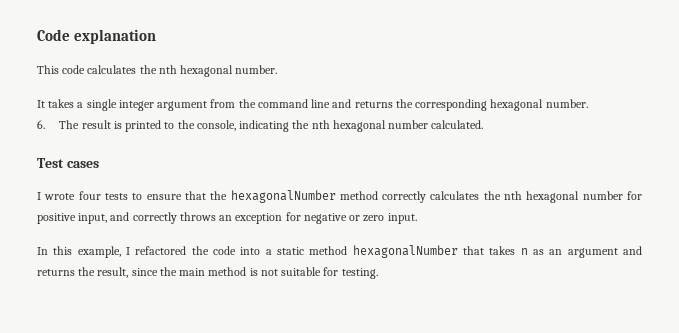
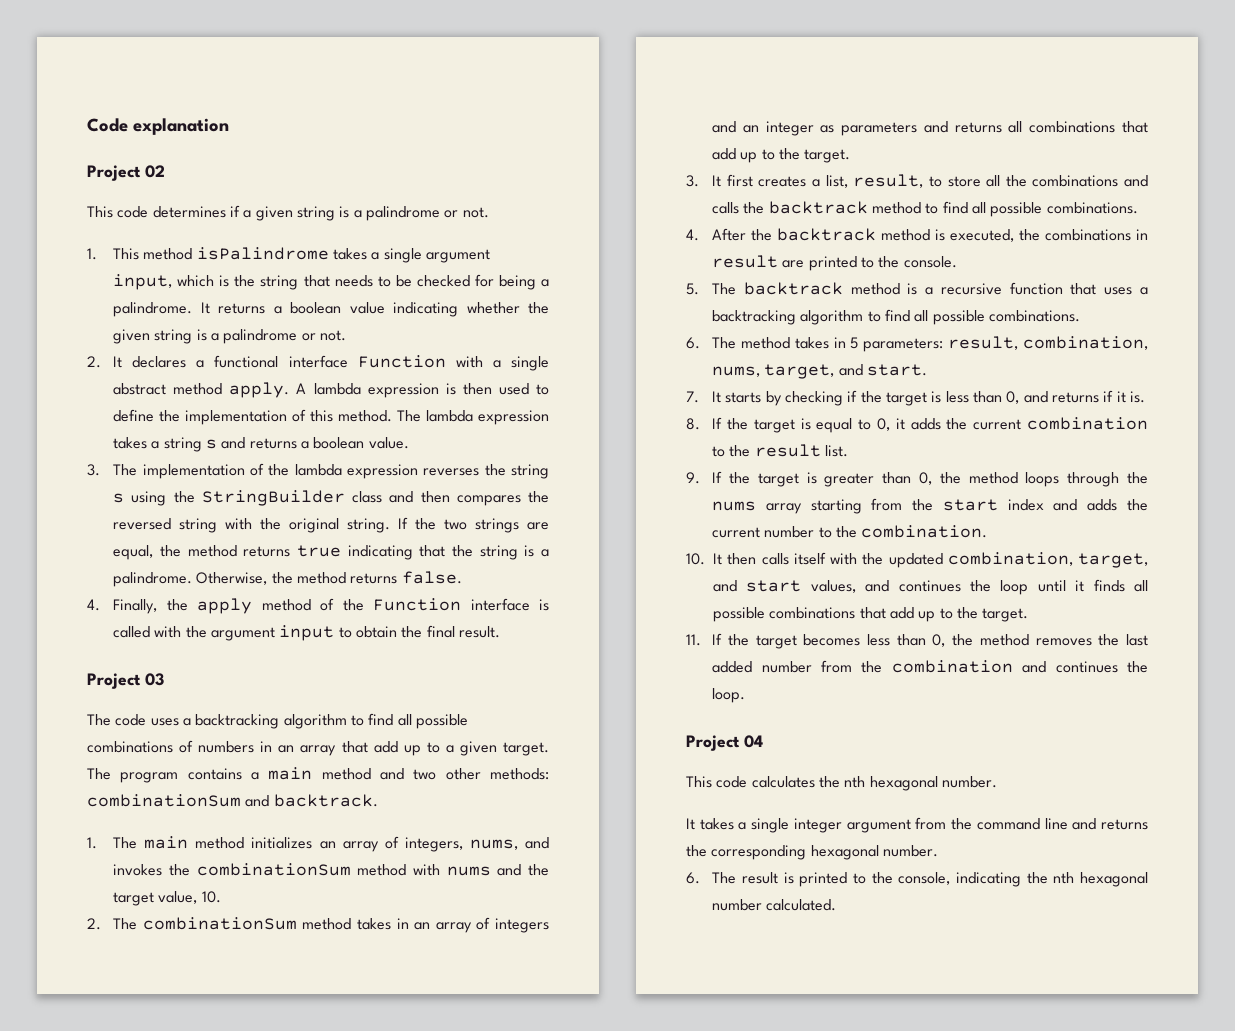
+ Project 02
+ This code determines if a given string is a palindrome or not.
+ 1. This method isPalindrome takes a single argument input, which is the string that needs to be checked for being a palindrome. It returns a boolean value indicating whether the given string is a palindrome or not.
+ 2. It declares a functional interface Function with a single abstract method apply. A lambda expression is then used to define the implementation of this method. The lambda expression takes a string s and returns a boolean value.
+ 3. The implementation of the lambda expression reverses the string s using the StringBuilder class and then compares the reversed string with the original string. If the two strings are equal, the method returns true indicating that the string is a palindrome. Otherwise, the method returns false.
+ 4. Finally, the apply method of the Function interface is called with the argument input to obtain the final result.
+ Project 03
+ The code uses a backtracking algorithm to find all possible combinations of numbers in an array that add up to a given target. The program contains a main method and two other methods: combinationSum and backtrack.
+ 1. The main method initializes an array of integers, nums, and invokes the combinationSum method with nums and the target value, 10.
+ 2. The combinationSum method takes in an array of integers and an integer as parameters and returns all combinations that add up to the target.
+ 3. It first creates a list, result, to store all the combinations and calls the backtrack method to find all possible combinations.
+ 4. After the backtrack method is executed, the combinations in result are printed to the console.
+ 5. The backtrack method is a recursive function that uses a backtracking algorithm to find all possible combinations.
+ 6. The method takes in 5 parameters: result, combination, nums, target, and start.
+ 7. It starts by checking if the target is less than 0, and returns if it is.
+ 8. If the target is equal to 0, it adds the current combination to the result list.
+ 9. If the target is greater than 0, the method loops through the nums array starting from the start index and adds the current number to the combination.
+ 10. It then calls itself with the updated combination, target, and start values, and continues the loop until it finds all possible combinations that add up to the target.
+ 11. If the target becomes less than 0, the method removes the last added number from the combination and continues the loop.
+ Project 04
- Test cases
- I wrote four tests to ensure that the hexagonalNumber method correctly calculates the nth hexagonal number for positive input, and correctly throws an exception for negative or zero input.
- In this example, I refactored the code into a static method hexagonalNumber that takes n as an argument and returns the result, since the main method is not suitable for testing.

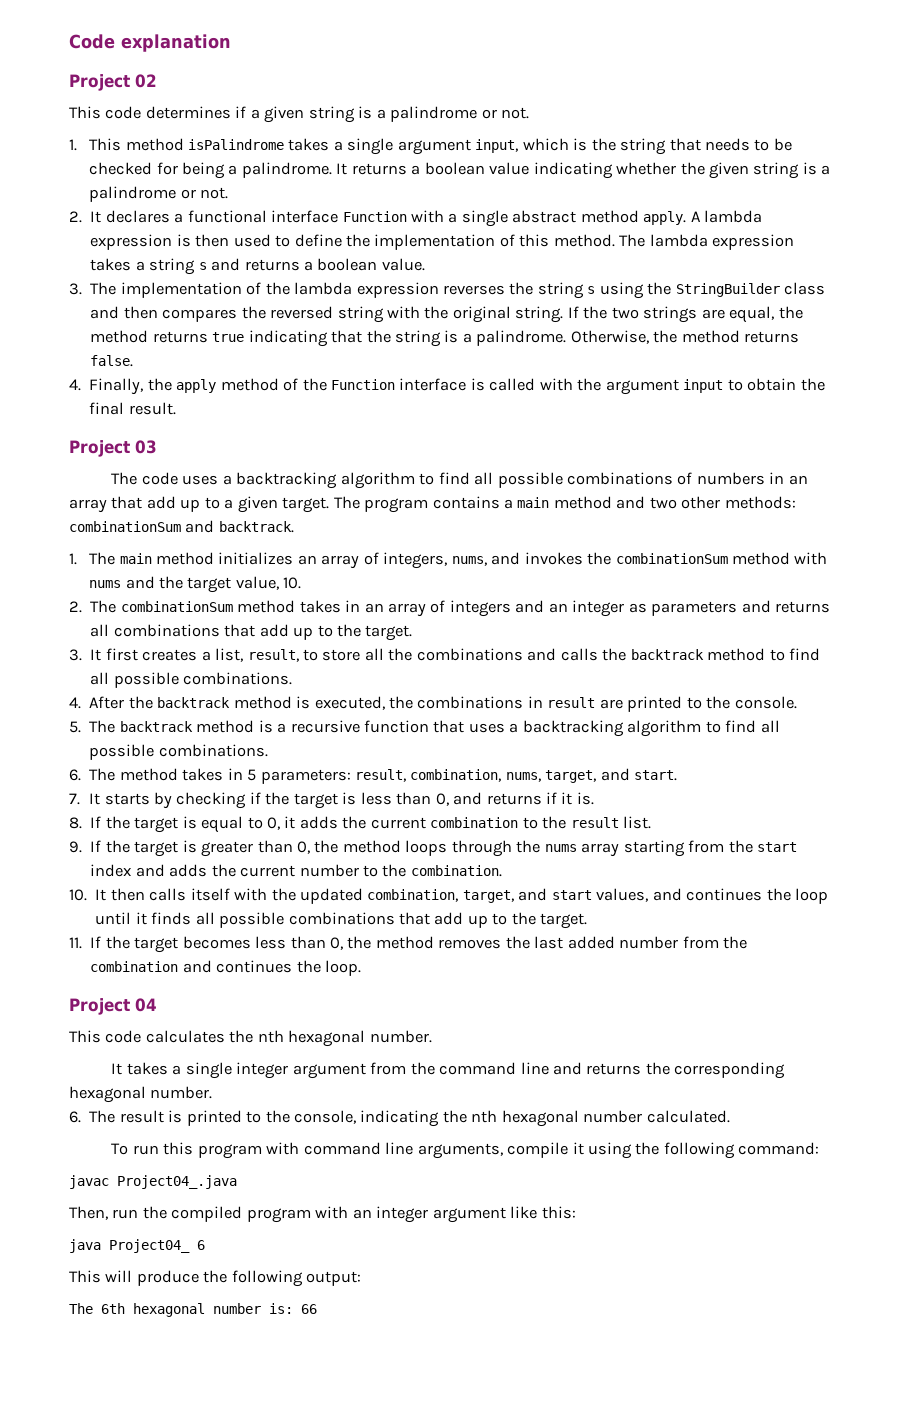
+ To run this program with command line arguments, compile it using the following command:
+ javac Project04_.java
+ Then, run the compiled program with an integer argument like this:
+ java Project04_ 6
+ This will produce the following output:
+ The 6th hexagonal number is: 66

